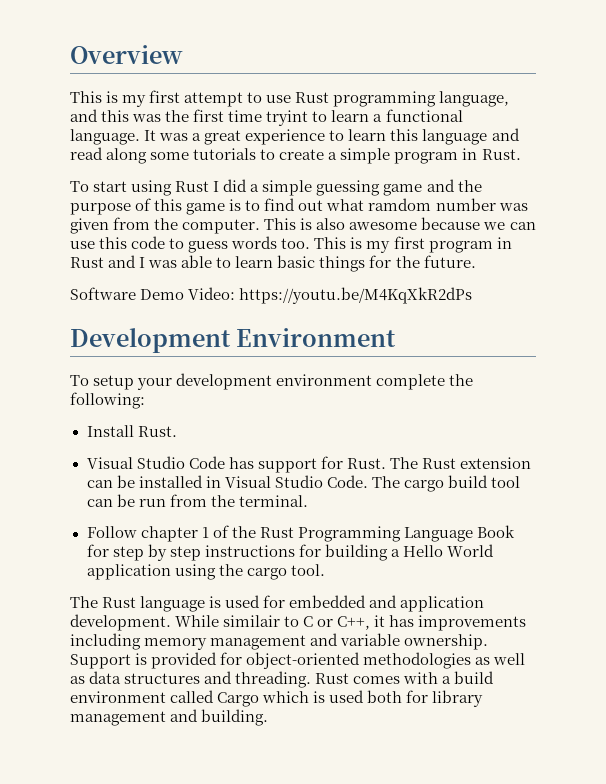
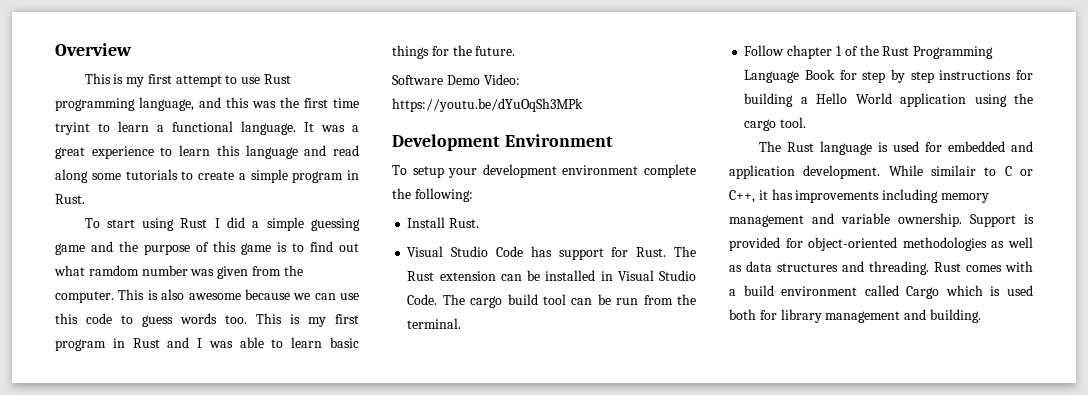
- Software Demo Video: https://youtu.be/M4KqXkR2dPs
+ Software Demo Video: https://youtu.be/dYuOqSh3MPk

